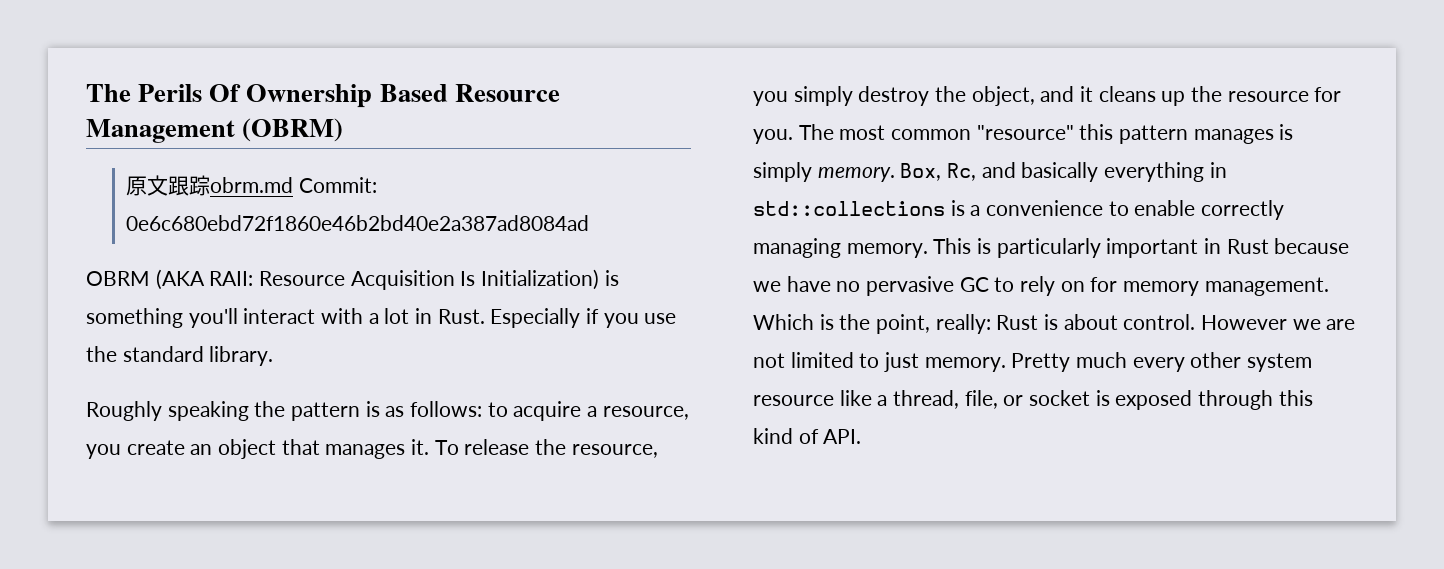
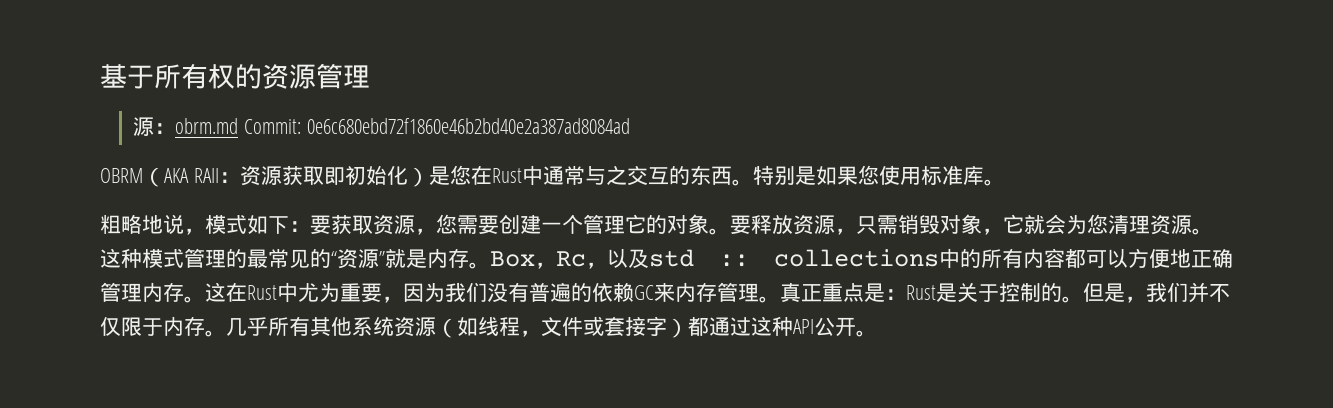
- The Perils Of Ownership Based Resource Management (OBRM)
- 原文跟踪obrm.md Commit: 0e6c680ebd72f1860e46b2bd40e2a387ad8084ad
- OBRM (AKA RAII: Resource Acquisition Is Initialization) is something you'll interact with a lot in Rust. Especially if you use the standard library.
- Roughly speaking the pattern is as follows: to acquire a resource, you create an object that manages it. To release the resource, you simply destroy the object, and it cleans up the resource for you. The most common "resource" this pattern manages is simply memory. Box, Rc, and basically everything in std::collections is a convenience to enable correctly managing memory. This is particularly important in Rust because we have no pervasive GC to rely on for memory management. Which is the point, really: Rust is about control. However we are not limited to just memory. Pretty much every other system resource like a thread, file, or socket is exposed through this kind of API.
+ 基于所有权的资源管理
+ 源：obrm.md Commit: 0e6c680ebd72f1860e46b2bd40e2a387ad8084ad
+ OBRM（AKA RAII：资源获取即初始化）是您在Rust中通常与之交互的东西。特别是如果您使用标准库。
+ 粗略地说，模式如下：要获取资源，您需要创建一个管理它的对象。要释放资源，只需销毁对象，它就会为您清理资源。这种模式管理的最常见的“资源”就是内存。Box，Rc，以及std :: collections中的所有内容都可以方便地正确管理内存。这在Rust中尤为重要，因为我们没有普遍的依赖GC来内存管理。真正重点是：Rust是关于控制的。但是，我们并不仅限于内存。几乎所有其他系统资源（如线程，文件或套接字）都通过这种API公开。

